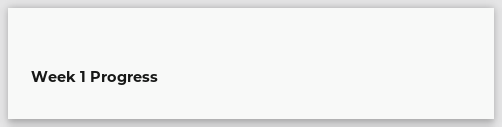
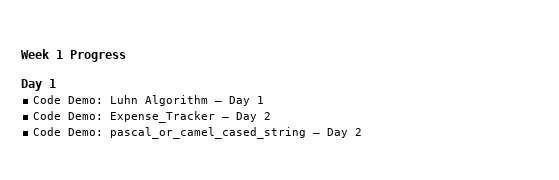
  Week 1 Progress
+ Day 1
+ Code Demo: Luhn Algorithm – Day 1
+ Code Demo: Expense_Tracker – Day 2
+ Code Demo: pascal_or_camel_cased_string – Day 2

